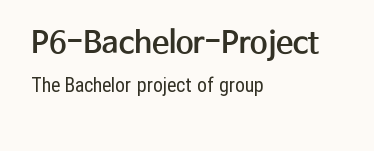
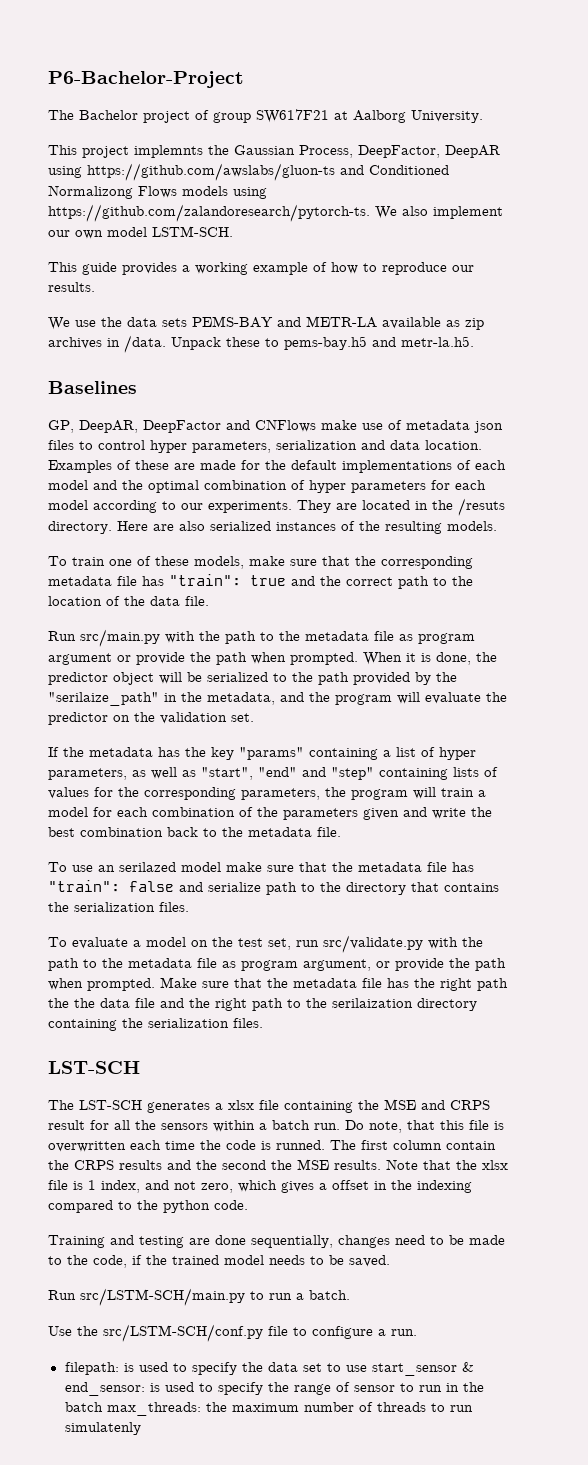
- The Bachelor project of group
+ The Bachelor project of group SW617F21 at Aalborg University.
+ This project implemnts the Gaussian Process, DeepFactor, DeepAR using https://github.com/awslabs/gluon-ts and Conditioned Normalizong Flows models using https://github.com/zalandoresearch/pytorch-ts. We also implement our own model LSTM-SCH.
+ This guide provides a working example of how to reproduce our results.
+ We use the data sets PEMS-BAY and METR-LA available as zip archives in /data. Unpack these to pems-bay.h5 and metr-la.h5.
+ Baselines
+ GP, DeepAR, DeepFactor and CNFlows make use of metadata json files to control hyper parameters, serialization and data location. Examples of these are made for the default implementations of each model and the optimal combination of hyper parameters for each model according to our experiments. They are located in the /resuts directory. Here are also serialized instances of the resulting models.
+ To train one of these models, make sure that the corresponding metadata file has "train": true and the correct path to the location of the data file.
+ Run src/main.py with the path to the metadata file as program argument or provide the path when prompted. When it is done, the predictor object will be serialized to the path provided by the "serilaize_path" in the metadata, and the program will evaluate the predictor on the validation set.
+ If the metadata has the key "params" containing a list of hyper parameters, as well as "start", "end" and "step" containing lists of values for the corresponding parameters, the program will train a model for each combination of the parameters given and write the best combination back to the metadata file.
+ To use an serilazed model make sure that the metadata file has "train": false and serialize path to the directory that contains the serialization files.
+ To evaluate a model on the test set, run src/validate.py with the path to the metadata file as program argument, or provide the path when prompted. Make sure that the metadata file has the right path the the data file and the right path to the serilaization directory containing the serialization files.
+ LST-SCH
+ The LST-SCH generates a xlsx file containing the MSE and CRPS result for all the sensors within a batch run. Do note, that this file is overwritten each time the code is runned. The first column contain the CRPS results and the second the MSE results. Note that the xlsx file is 1 index, and not zero, which gives a offset in the indexing compared to the python code.
+ Training and testing are done sequentially, changes need to be made to the code, if the trained model needs to be saved.
+ Run src/LSTM-SCH/main.py to run a batch.
+ Use the src/LSTM-SCH/conf.py file to configure a run.
+ filepath: is used to specify the data set to use start_sensor & end_sensor: is used to specify the range of sensor to run in the batch max_threads: the maximum number of threads to run simulatenly

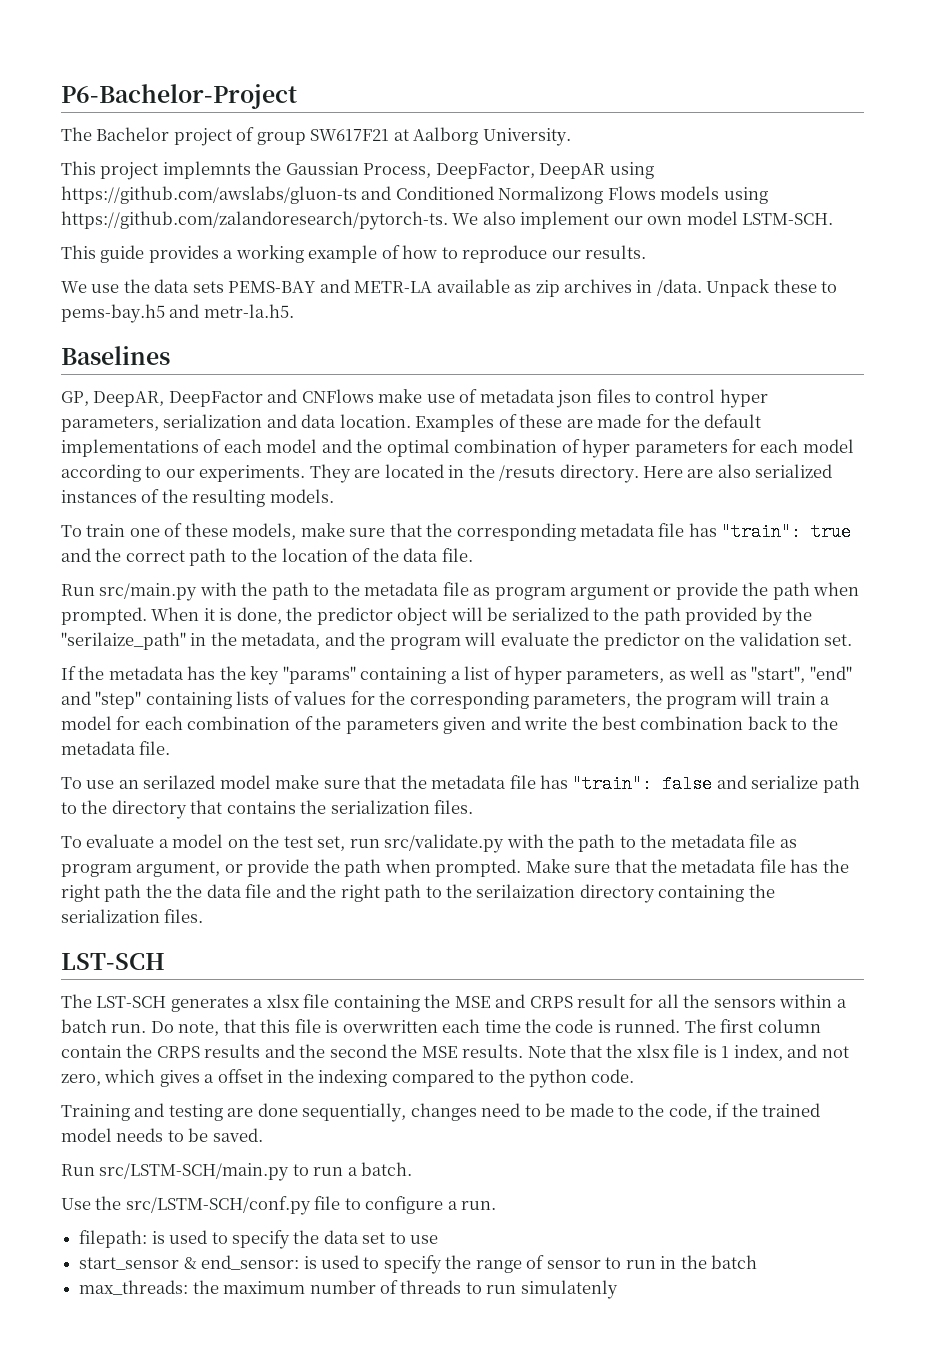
- filepath: is used to specify the data set to use start_sensor & end_sensor: is used to specify the range of sensor to run in the batch max_threads: the maximum number of threads to run simulatenly
+ filepath: is used to specify the data set to use
+ start_sensor & end_sensor: is used to specify the range of sensor to run in the batch
+ max_threads: the maximum number of threads to run simulatenly

